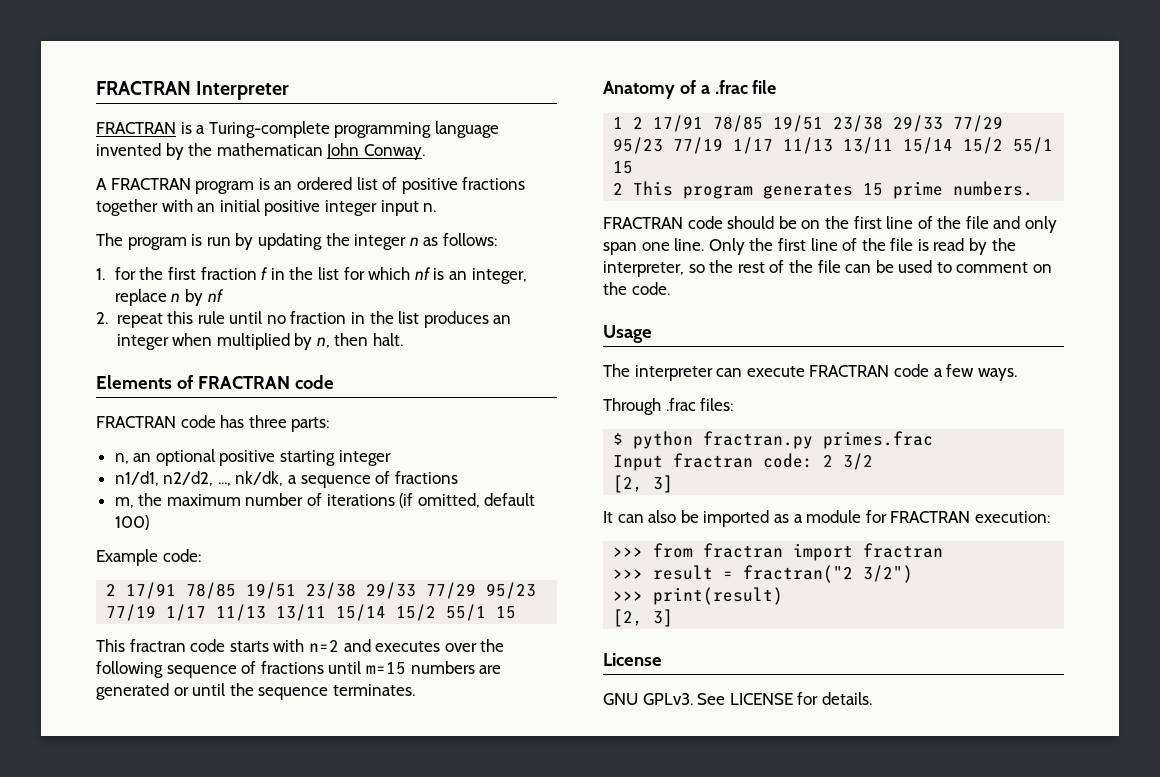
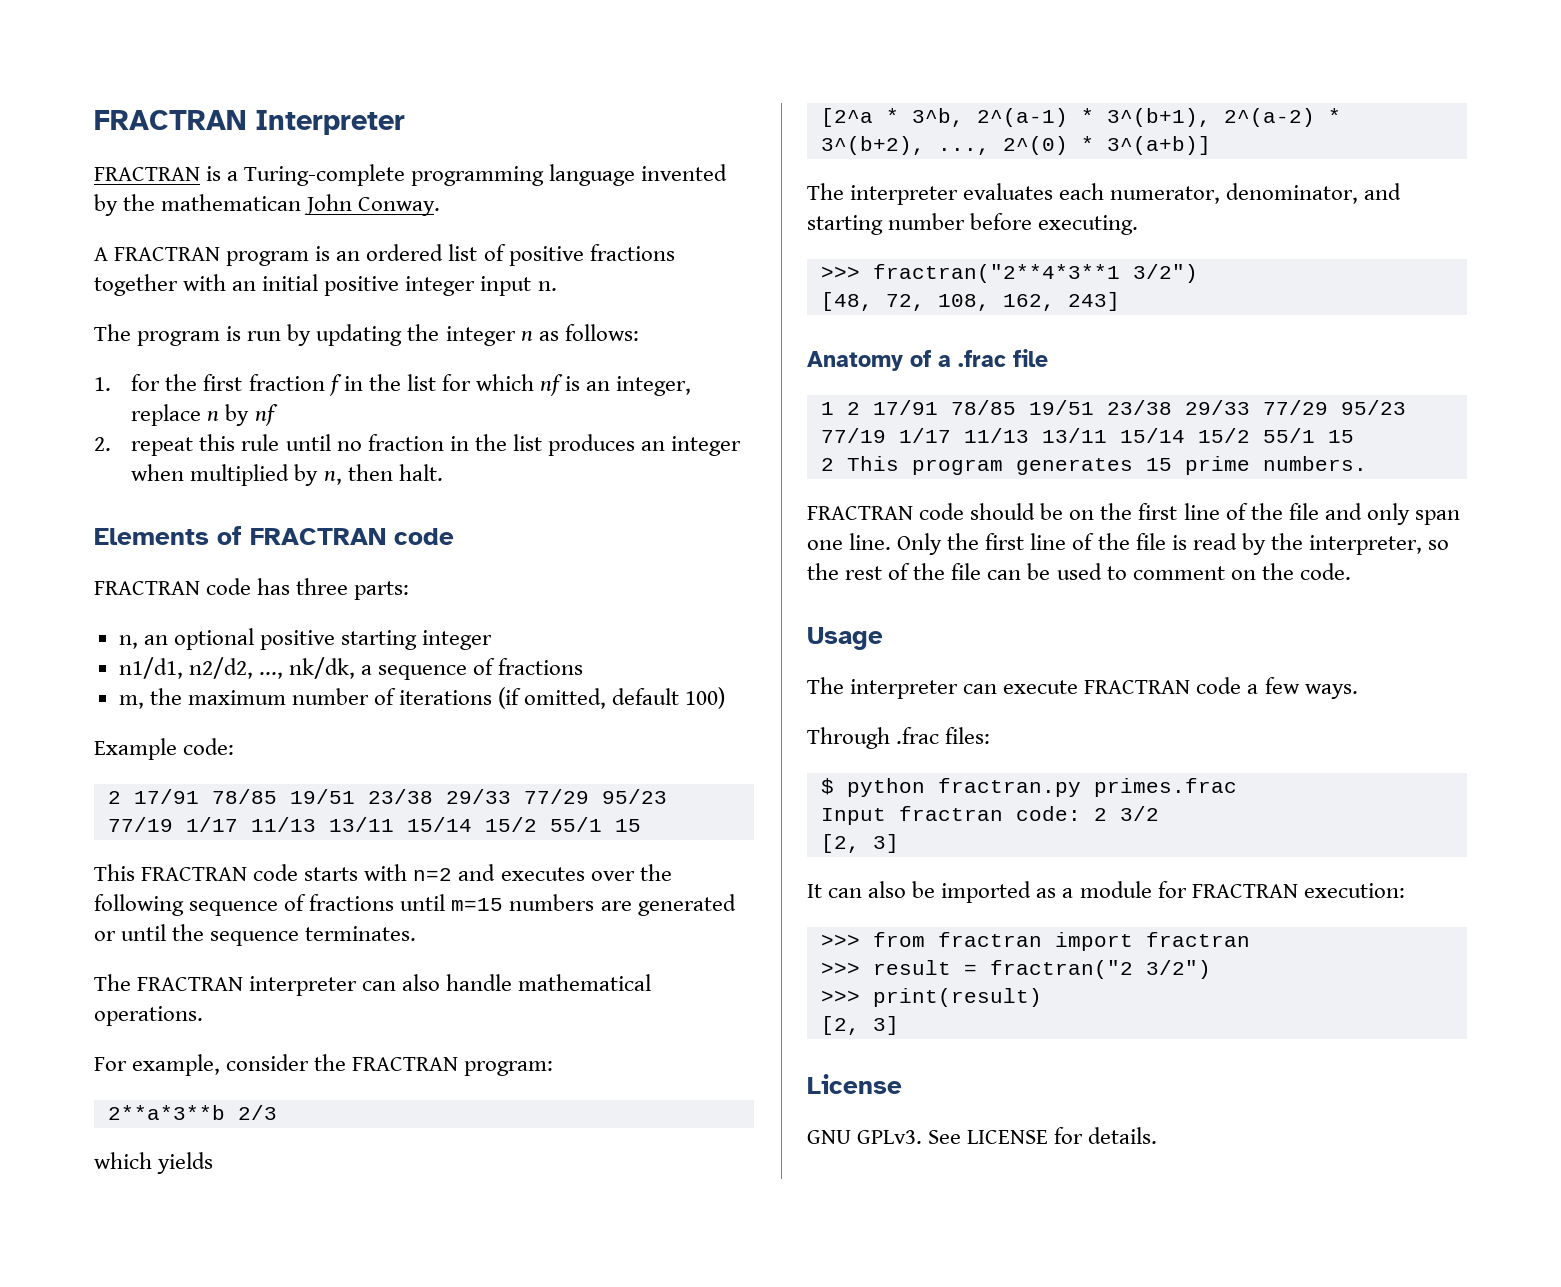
- This fractran code starts with n=2 and executes over the following sequence of fractions until m=15 numbers are generated or until the sequence terminates.
+ This FRACTRAN code starts with n=2 and executes over the following sequence of fractions until m=15 numbers are generated or until the sequence terminates.
+ The FRACTRAN interpreter can also handle mathematical operations.
+ For example, consider the FRACTRAN program:
+ 2**a*3**b 2/3
+ which yields
+ [2^a * 3^b, 2^(a-1) * 3^(b+1), 2^(a-2) * 3^(b+2), ..., 2^(0) * 3^(a+b)]
+ The interpreter evaluates each numerator, denominator, and starting number before executing.
+ >>> fractran("2**4*3**1 3/2")
+ [48, 72, 108, 162, 243]

